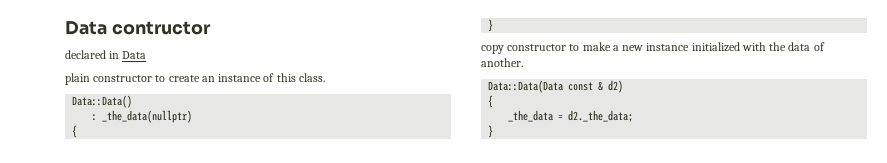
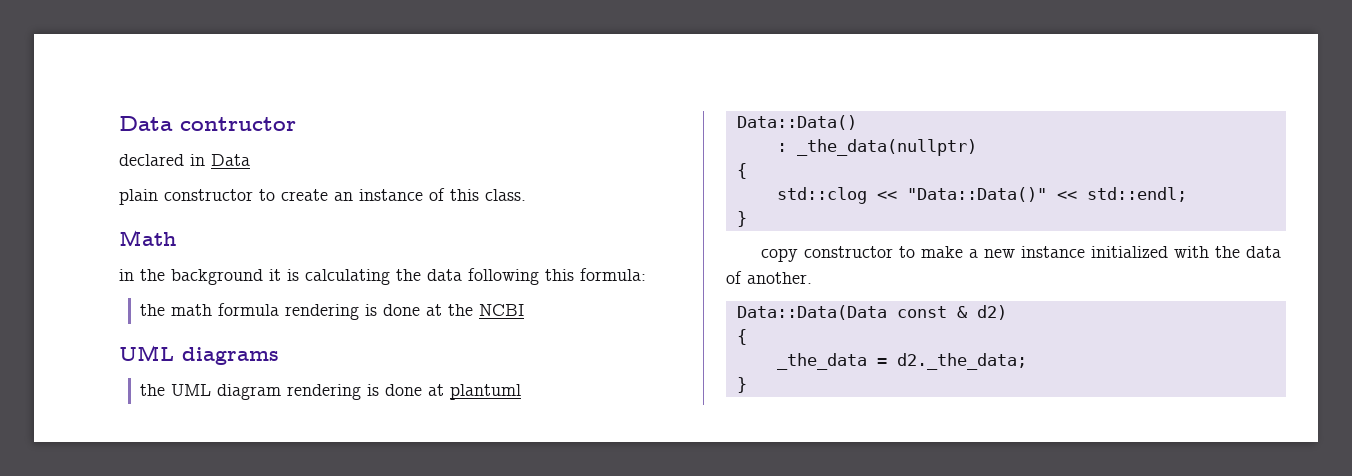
+ Math
+ in the background it is calculating the data following this formula:
+ the math formula rendering is done at the NCBI
+ UML diagrams
+ the UML diagram rendering is done at plantuml
+ std::clog << "Data::Data()" << std::endl;

